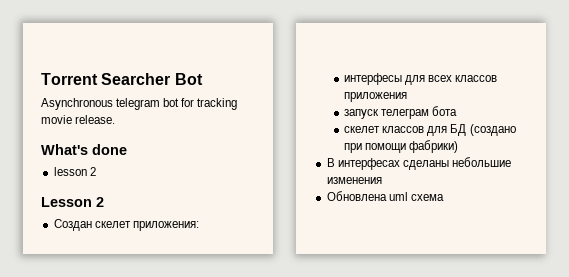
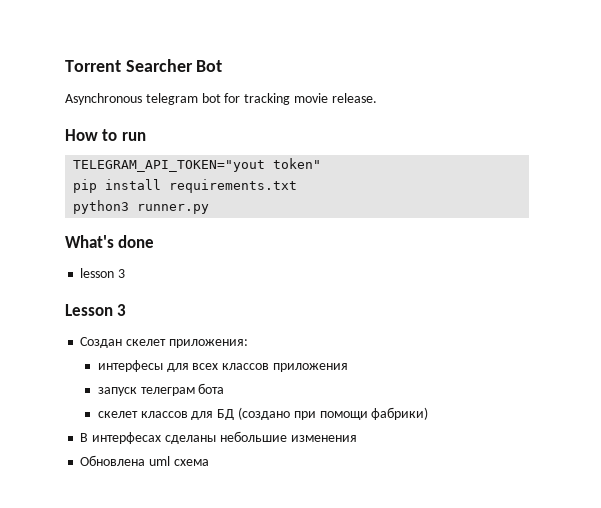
+ How to run
+ TELEGRAM_API_TOKEN="yout token"
+ pip install requirements.txt
+ python3 runner.py
- lesson 2
+ lesson 3
- Lesson 2
+ Lesson 3

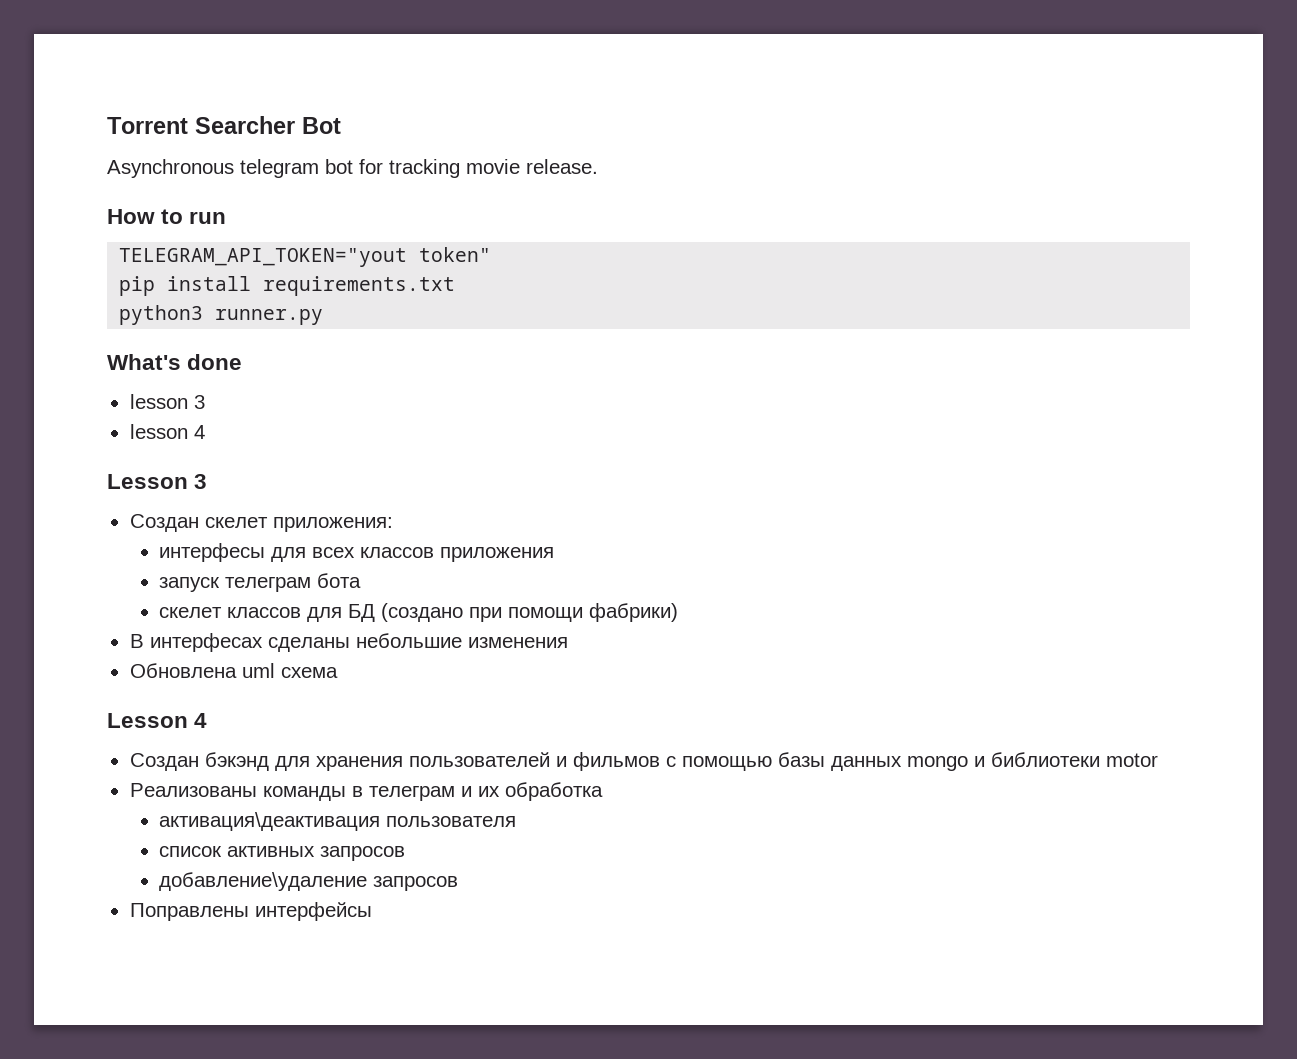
+ lesson 4
+ Lesson 4
+ Создан бэкэнд для хранения пользователей и фильмов с помощью базы данных mongo и библиотеки motor
+ Реализованы команды в телеграм и их обработка
+ активация\деактивация пользователя
+ список активных запросов
+ добавление\удаление запросов
+ Поправлены интерфейсы

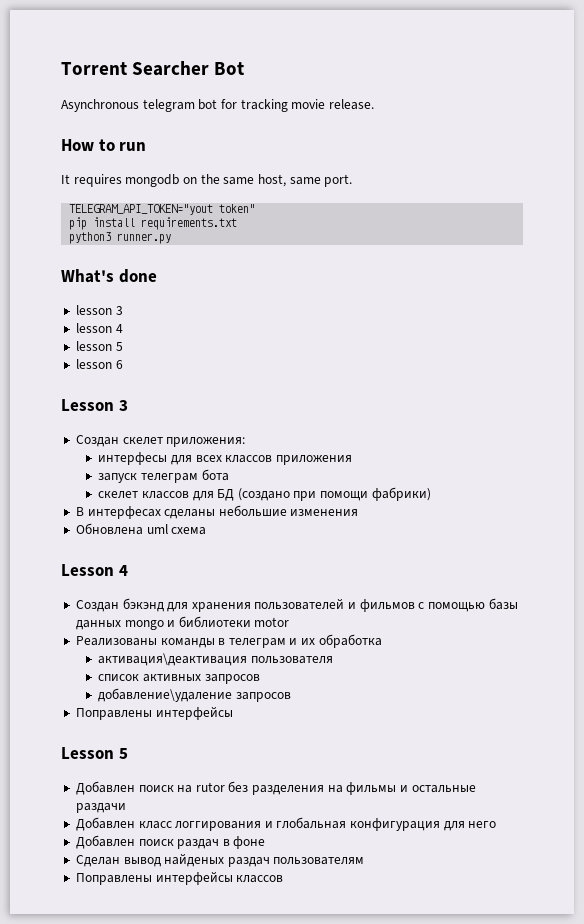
+ It requires mongodb on the same host, same port.
+ lesson 5
+ lesson 6
+ Lesson 5
+ Добавлен поиск на rutor без разделения на фильмы и остальные раздачи
+ Добавлен класс логгирования и глобальная конфигурация для него
+ Добавлен поиск раздач в фоне
+ Сделан вывод найденых раздач пользователям
+ Поправлены интерфейсы классов

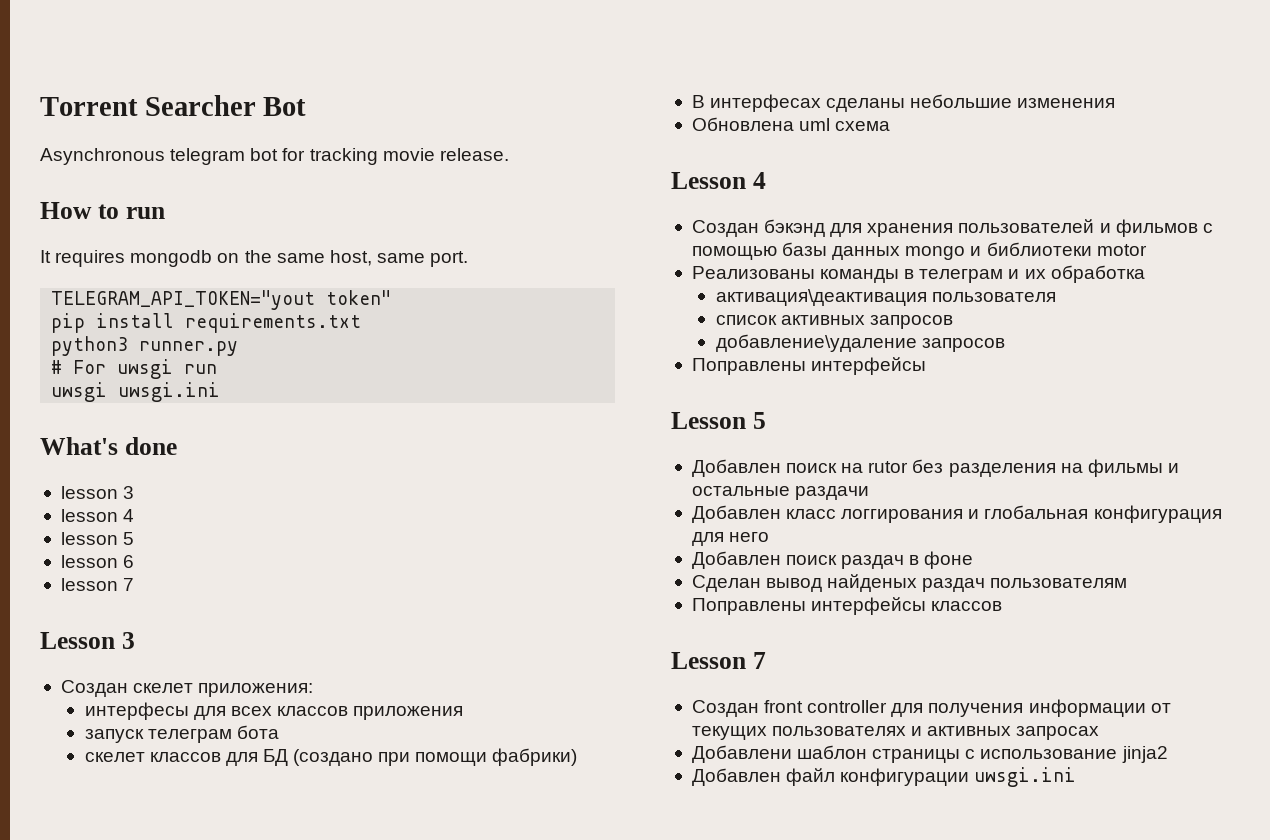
+ # For uwsgi run
+ uwsgi uwsgi.ini
+ lesson 7
+ Lesson 7
+ Создан front controller для получения информации от текущих пользователях и активных запросах
+ Добавлени шаблон страницы с использование jinja2
+ Добавлен файл конфигурации uwsgi.ini

